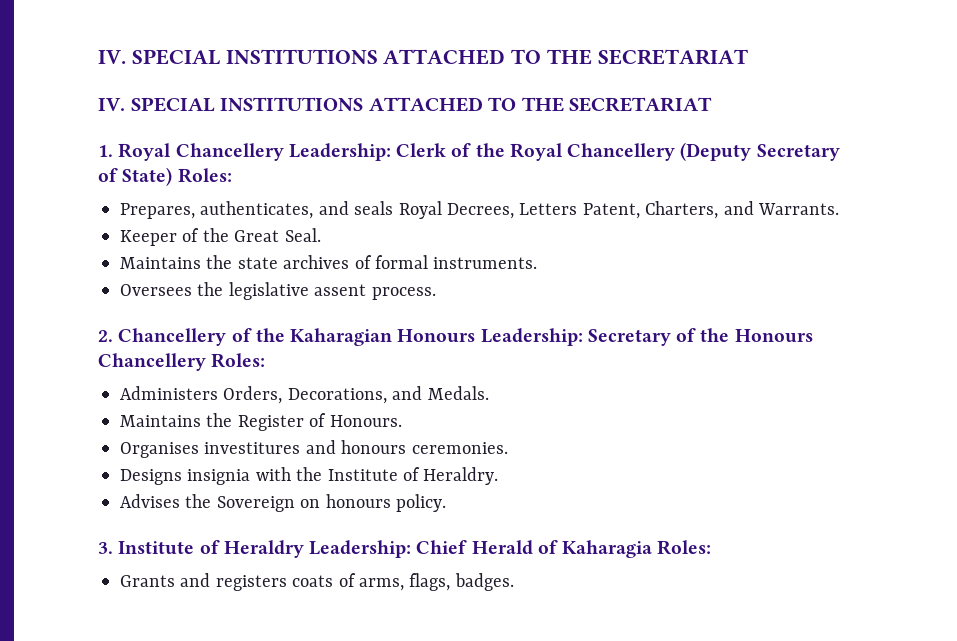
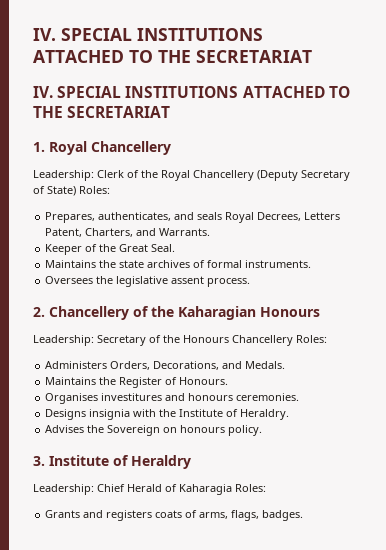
- 1. Royal Chancellery Leadership: Clerk of the Royal Chancellery (Deputy Secretary of State) Roles:
+ 1. Royal Chancellery
+ Leadership: Clerk of the Royal Chancellery (Deputy Secretary of State) Roles:
- 2. Chancellery of the Kaharagian Honours Leadership: Secretary of the Honours Chancellery Roles:
+ 2. Chancellery of the Kaharagian Honours
+ Leadership: Secretary of the Honours Chancellery Roles:
- 3. Institute of Heraldry Leadership: Chief Herald of Kaharagia Roles:
+ 3. Institute of Heraldry
+ Leadership: Chief Herald of Kaharagia Roles:

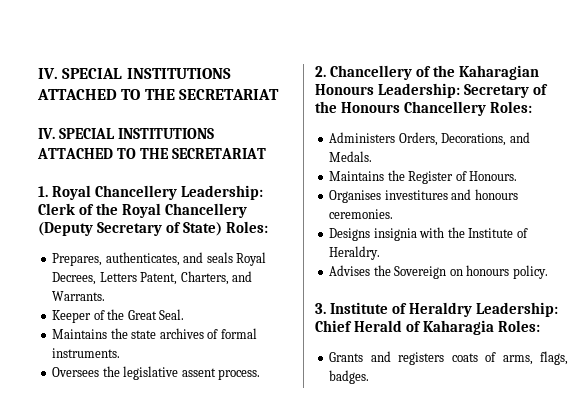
- 1. Royal Chancellery
- Leadership: Clerk of the Royal Chancellery (Deputy Secretary of State) Roles:
+ 1. Royal Chancellery Leadership: Clerk of the Royal Chancellery (Deputy Secretary of State) Roles:
- 2. Chancellery of the Kaharagian Honours
- Leadership: Secretary of the Honours Chancellery Roles:
+ 2. Chancellery of the Kaharagian Honours Leadership: Secretary of the Honours Chancellery Roles:
- 3. Institute of Heraldry
- Leadership: Chief Herald of Kaharagia Roles:
+ 3. Institute of Heraldry Leadership: Chief Herald of Kaharagia Roles:

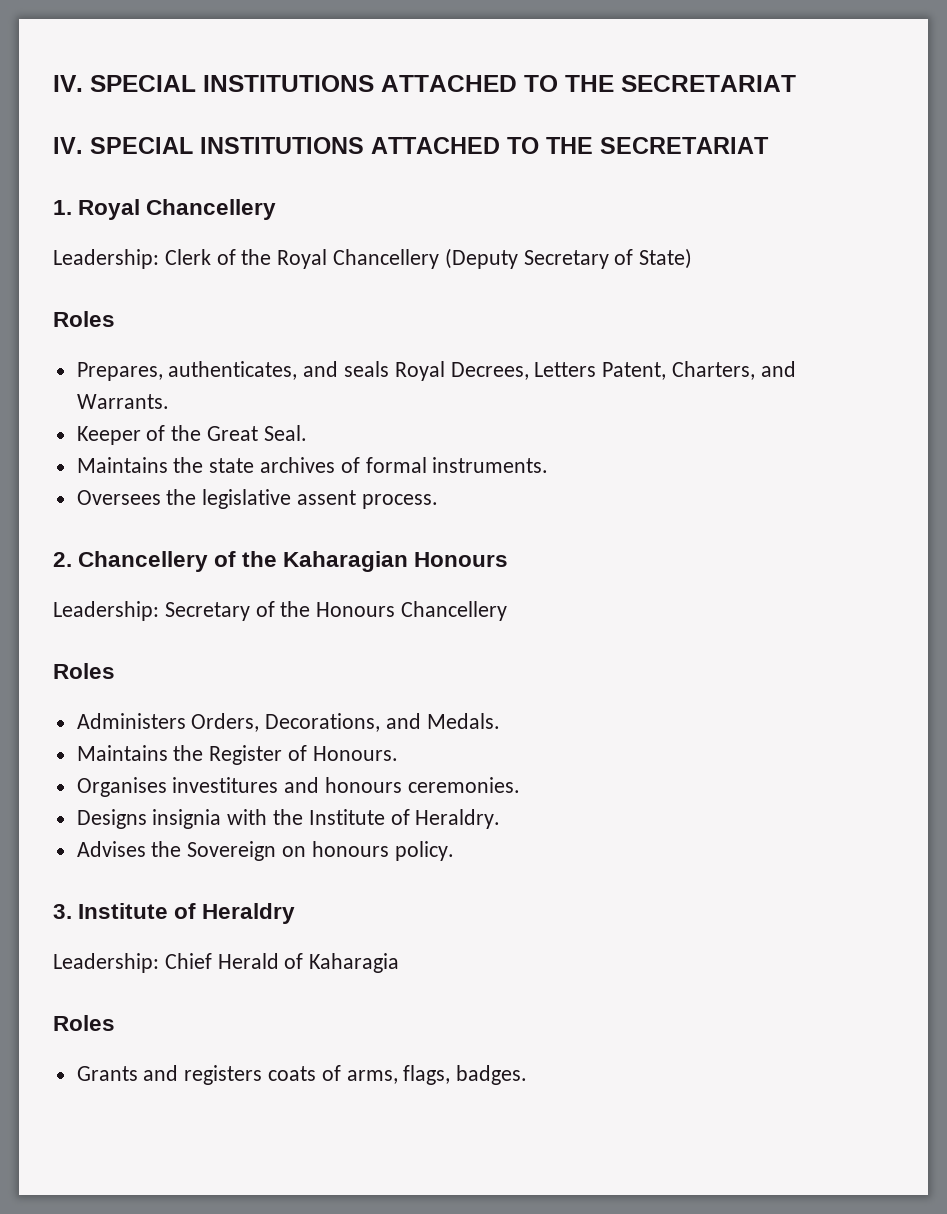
- 1. Royal Chancellery Leadership: Clerk of the Royal Chancellery (Deputy Secretary of State) Roles:
+ 1. Royal Chancellery
+ Leadership: Clerk of the Royal Chancellery (Deputy Secretary of State)
+ Roles
- 2. Chancellery of the Kaharagian Honours Leadership: Secretary of the Honours Chancellery Roles:
+ 2. Chancellery of the Kaharagian Honours
+ Leadership: Secretary of the Honours Chancellery
+ Roles
- 3. Institute of Heraldry Leadership: Chief Herald of Kaharagia Roles:
+ 3. Institute of Heraldry
+ Leadership: Chief Herald of Kaharagia
+ Roles

